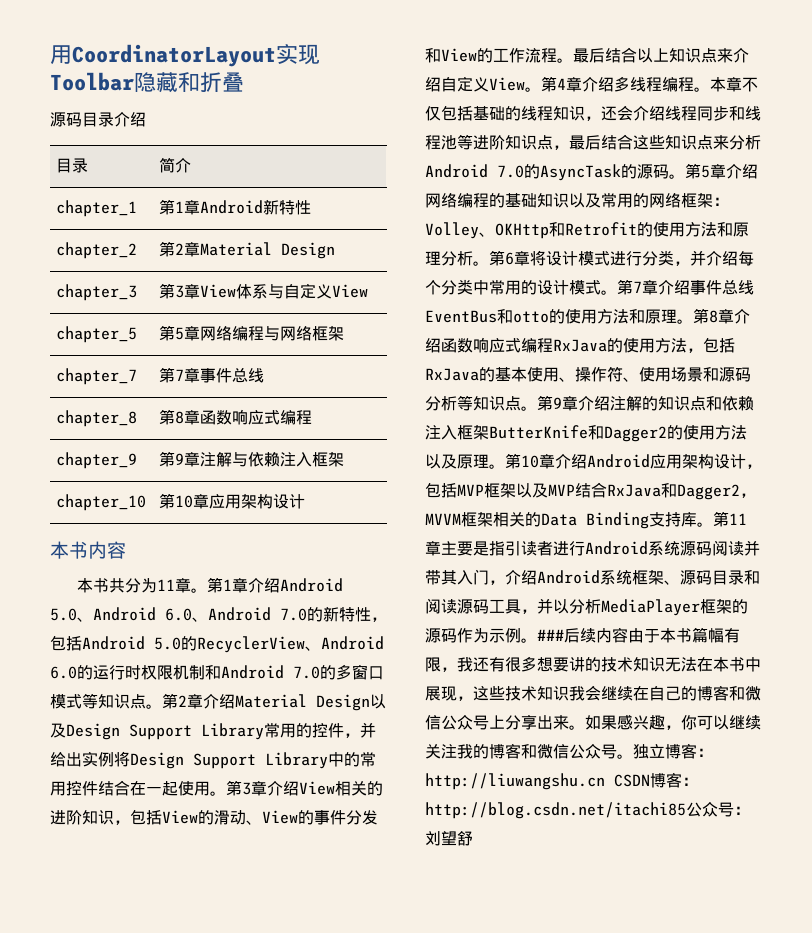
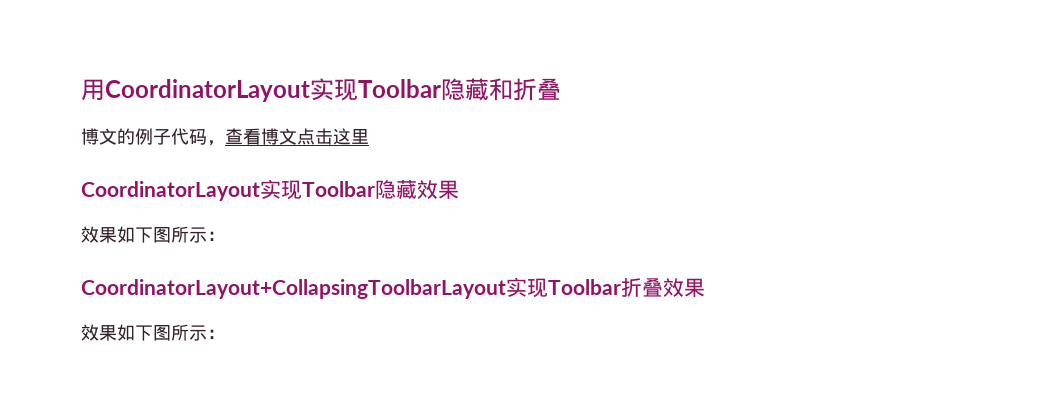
- 源码目录介绍
- 目录 | 简介
- chapter_1 | 第1章Android新特性
- chapter_2 | 第2章Material Design
- chapter_3 | 第3章View体系与自定义View
- chapter_5 | 第5章网络编程与网络框架
- chapter_7 | 第7章事件总线
- chapter_8 | 第8章函数响应式编程
- chapter_9 | 第9章注解与依赖注入框架
- chapter_10 | 第10章应用架构设计
- 本书内容
- 本书共分为11章。第1章介绍Android 5.0、Android 6.0、Android 7.0的新特性，包括Android 5.0的RecyclerView、Android 6.0的运行时权限机制和Android 7.0的多窗口模式等知识点。第2章介绍Material Design以及Design Support Library常用的控件，并给出实例将Design Support Library中的常用控件结合在一起使用。第3章介绍View相关的进阶知识，包括View的滑动、View的事件分发和View的工作流程。最后结合以上知识点来介绍自定义View。第4章介绍多线程编程。本章不仅包括基础的线程知识，还会介绍线程同步和线程池等进阶知识点，最后结合这些知识点来分析Android 7.0的AsyncTask的源码。第5章介绍网络编程的基础知识以及常用的网络框架：Volley、OKHttp和Retrofit的使用方法和原理分析。第6章将设计模式进行分类，并介绍每个分类中常用的设计模式。第7章介绍事件总线EventBus和otto的使用方法和原理。第8章介绍函数响应式编程RxJava的使用方法，包括RxJava的基本使用、操作符、使用场景和源码分析等知识点。第9章介绍注解的知识点和依赖注入框架ButterKnife和Dagger2的使用方法以及原理。第10章介绍Android应用架构设计，包括MVP框架以及MVP结合RxJava和Dagger2，MVVM框架相关的Data Binding支持库。第11章主要是指引读者进行Android系统源码阅读并带其入门，介绍Android系统框架、源码目录和阅读源码工具，并以分析MediaPlayer框架的源码作为示例。###后续内容由于本书篇幅有限，我还有很多想要讲的技术知识无法在本书中展现，这些技术知识我会继续在自己的博客和微信公众号上分享出来。如果感兴趣，你可以继续关注我的博客和微信公众号。独立博客：http://liuwangshu.cn CSDN博客：http://blog.csdn.net/itachi85公众号：刘望舒
+ 博文的例子代码，查看博文点击这里
+ CoordinatorLayout实现Toolbar隐藏效果
+ 效果如下图所示：
+ CoordinatorLayout+CollapsingToolbarLayout实现Toolbar折叠效果
+ 效果如下图所示：

